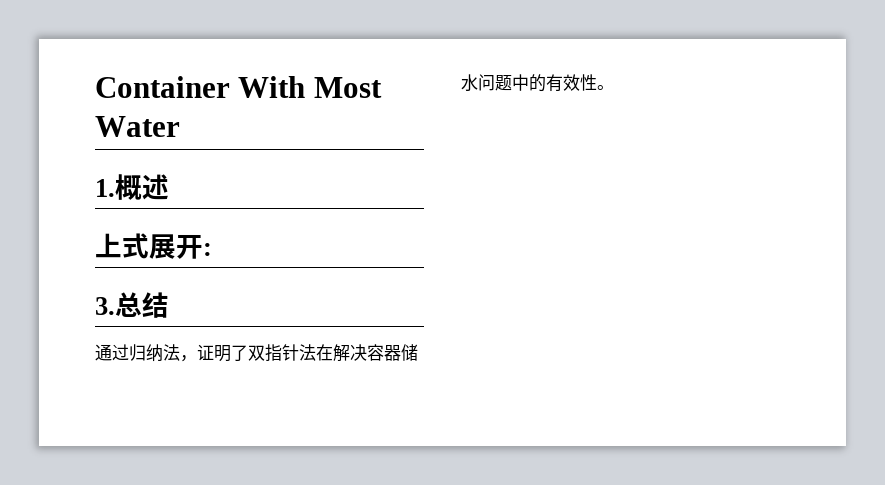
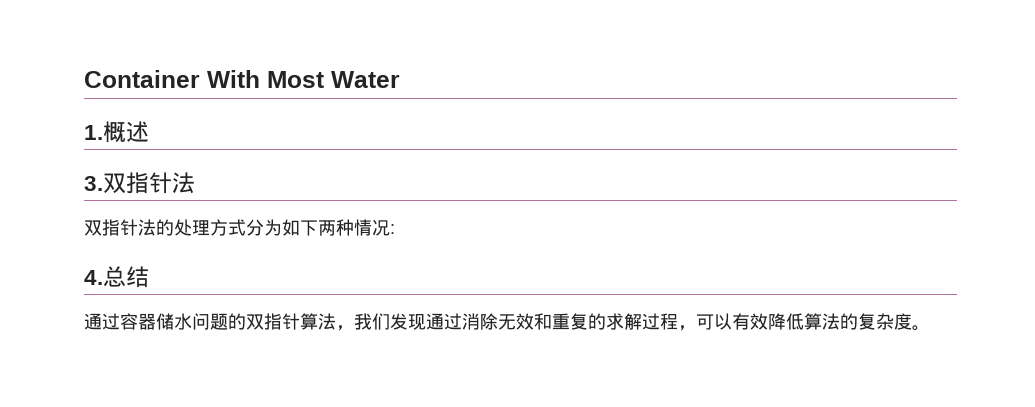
- 上式展开:
+ 3.双指针法
+ 双指针法的处理方式分为如下两种情况:
- 3.总结
+ 4.总结
- 通过归纳法，证明了双指针法在解决容器储水问题中的有效性。
+ 通过容器储水问题的双指针算法，我们发现通过消除无效和重复的求解过程，可以有效降低算法的复杂度。

